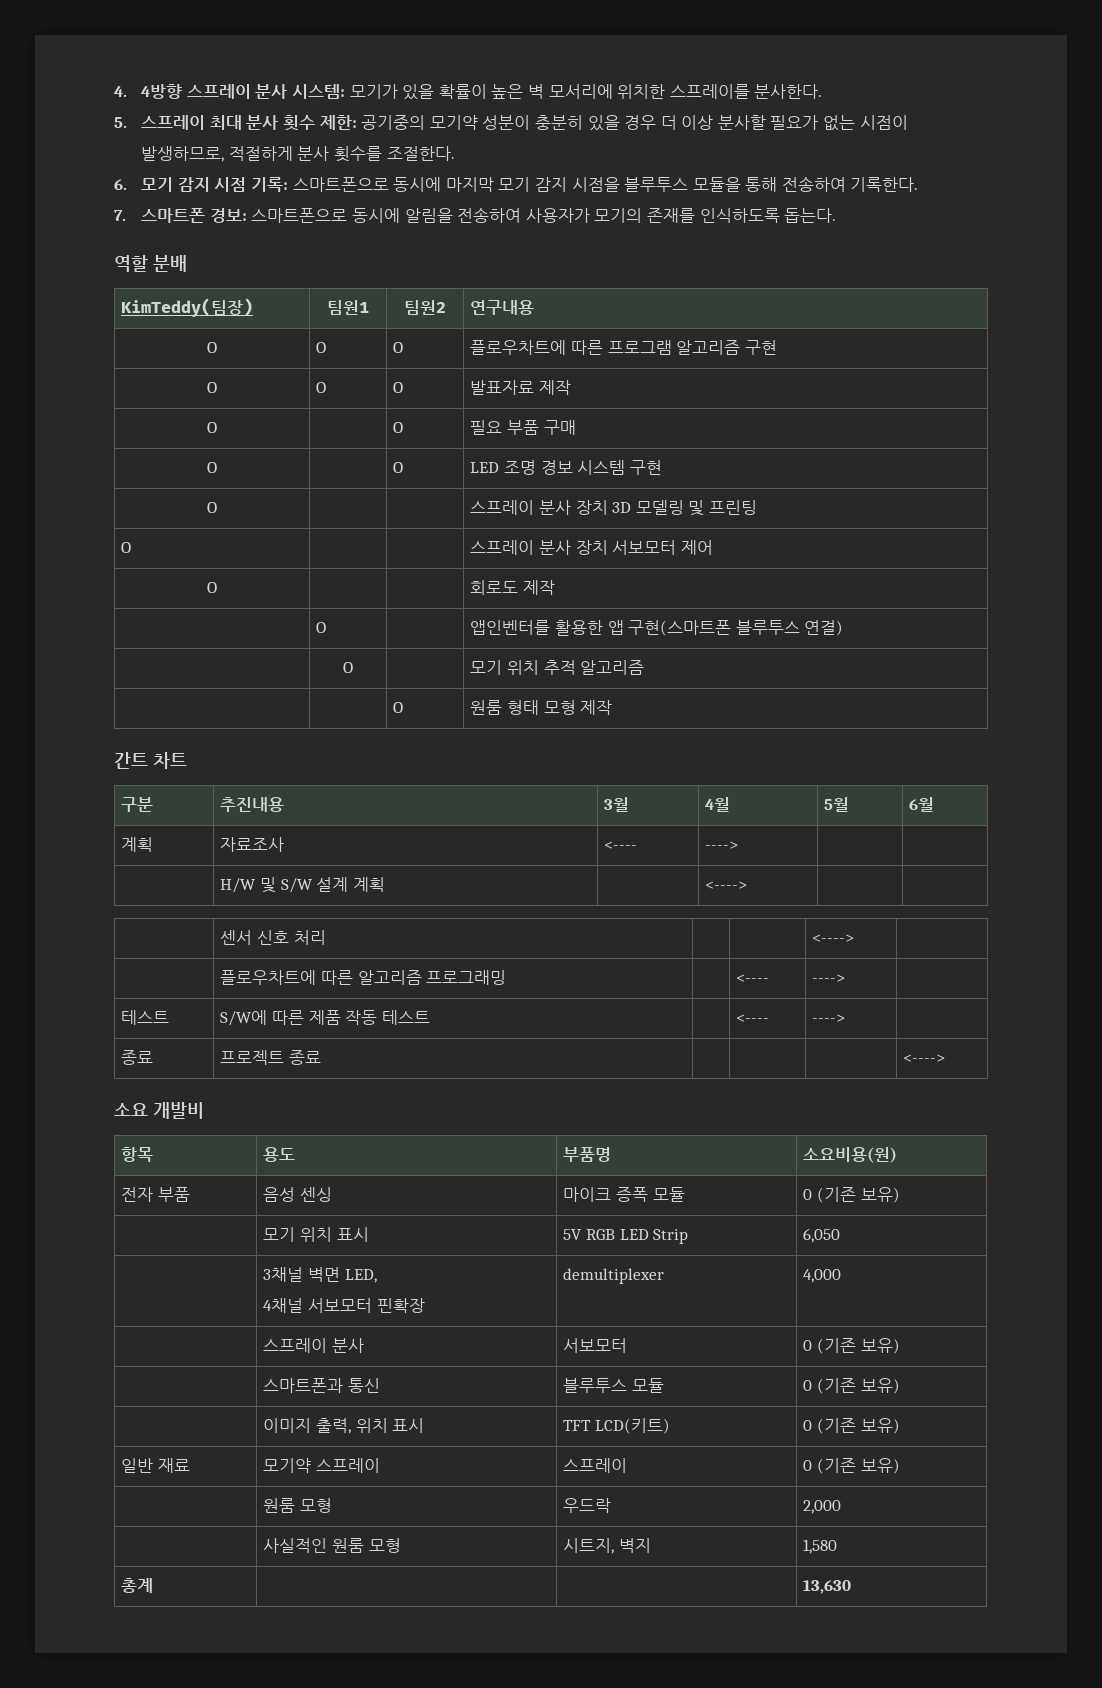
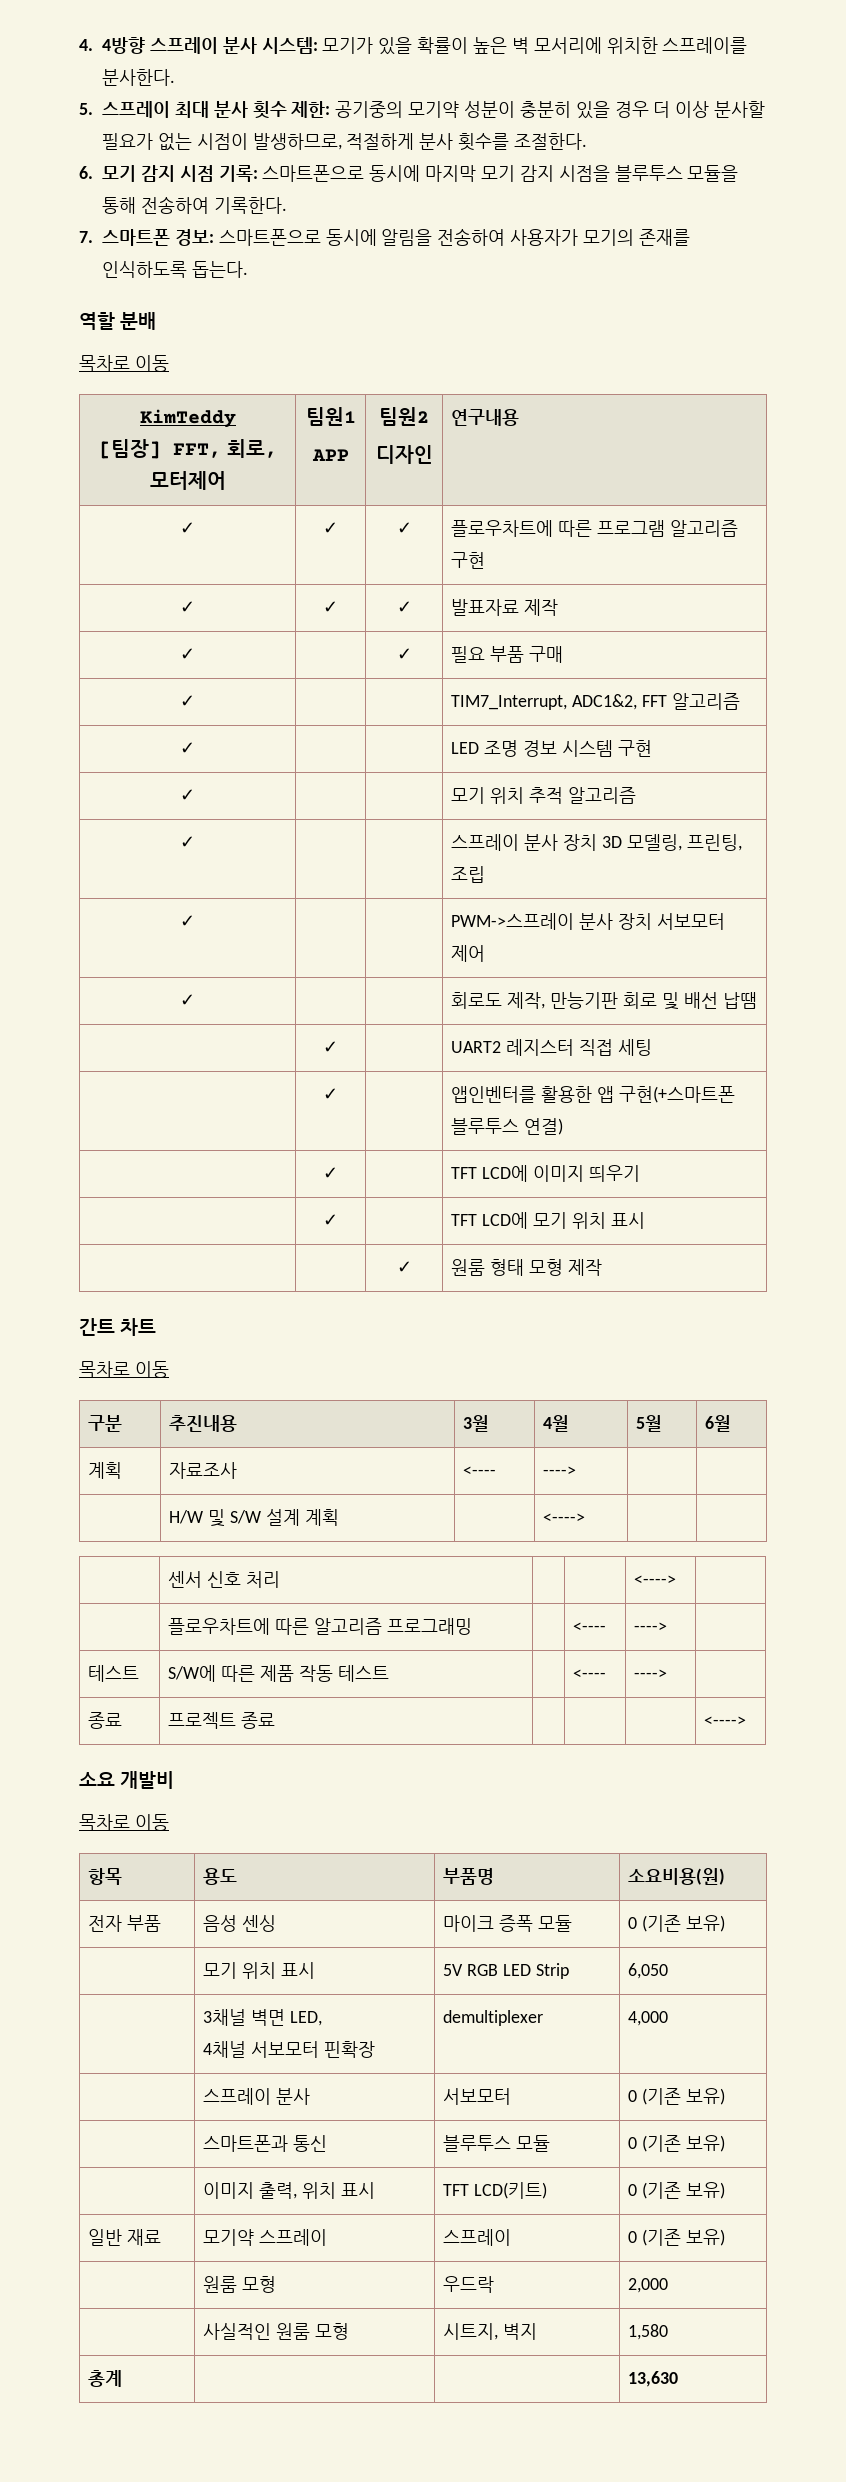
  역할 분배
- KimTeddy(팀장) | 팀원1 | 팀원2 | 연구내용
+ 목차로 이동
+ KimTeddy
+ [팀장] FFT, 회로, 모터제어 | 팀원1
+ APP | 팀원2
+ 디자인 | 연구내용
- O | O | O | 플로우차트에 따른 프로그램 알고리즘 구현
+ ✓ | ✓ | ✓ | 플로우차트에 따른 프로그램 알고리즘 구현
- O | O | O | 발표자료 제작
+ ✓ | ✓ | ✓ | 발표자료 제작
- O | | O | 필요 부품 구매
+ ✓ | | ✓ | 필요 부품 구매
- O | | O | LED 조명 경보 시스템 구현
+ ✓ | | | TIM7_Interrupt, ADC1&2, FFT 알고리즘
+ ✓ | | | LED 조명 경보 시스템 구현
- O | | | 스프레이 분사 장치 3D 모델링 및 프린팅
- O | | | 스프레이 분사 장치 서보모터 제어
+ ✓ | | | 모기 위치 추적 알고리즘
+ ✓ | | | 스프레이 분사 장치 3D 모델링, 프린팅, 조립
+ ✓ | | | PWM->스프레이 분사 장치 서보모터 제어
- O | | | 회로도 제작
- | O | | 앱인벤터를 활용한 앱 구현(스마트폰 블루투스 연결)
+ ✓ | | | 회로도 제작, 만능기판 회로 및 배선 납땜
+ | ✓ | | UART2 레지스터 직접 세팅
+ | ✓ | | 앱인벤터를 활용한 앱 구현(+스마트폰 블루투스 연결)
- | O | | 모기 위치 추적 알고리즘
- | | O | 원룸 형태 모형 제작
+ | ✓ | | TFT LCD에 이미지 띄우기
+ | ✓ | | TFT LCD에 모기 위치 표시
+ | | ✓ | 원룸 형태 모형 제작
  간트 차트
+ 목차로 이동
  소요 개발비
+ 목차로 이동

